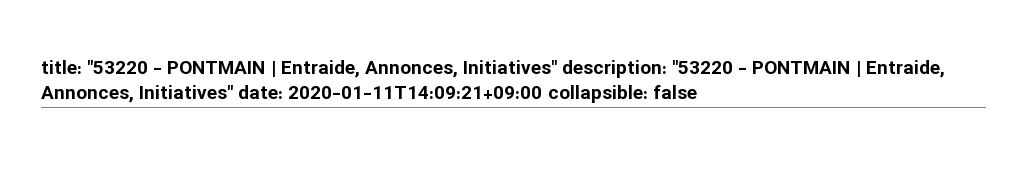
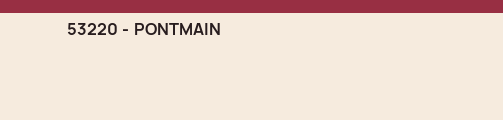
- title: "53220 - PONTMAIN | Entraide, Annonces, Initiatives" description: "53220 - PONTMAIN | Entraide, Annonces, Initiatives" date: 2020-01-11T14:09:21+09:00 collapsible: false
+ 53220 - PONTMAIN

